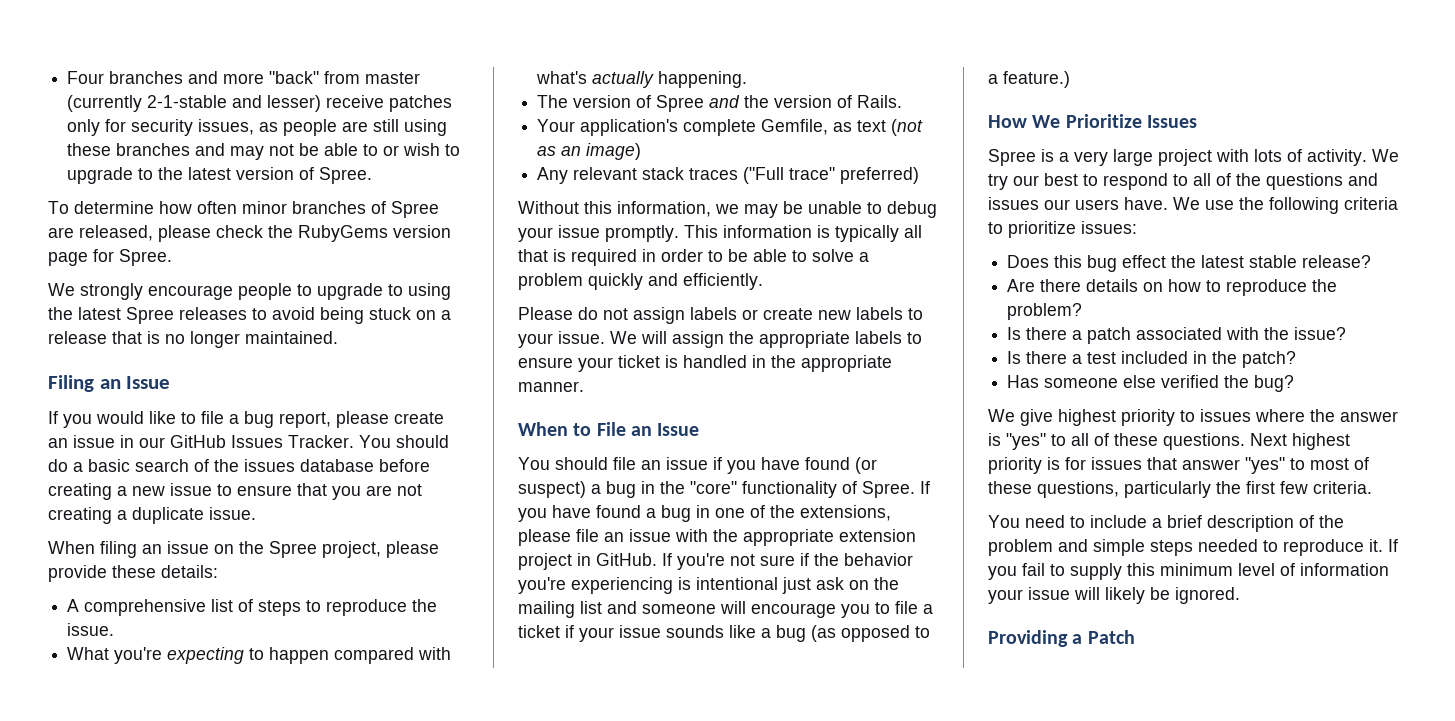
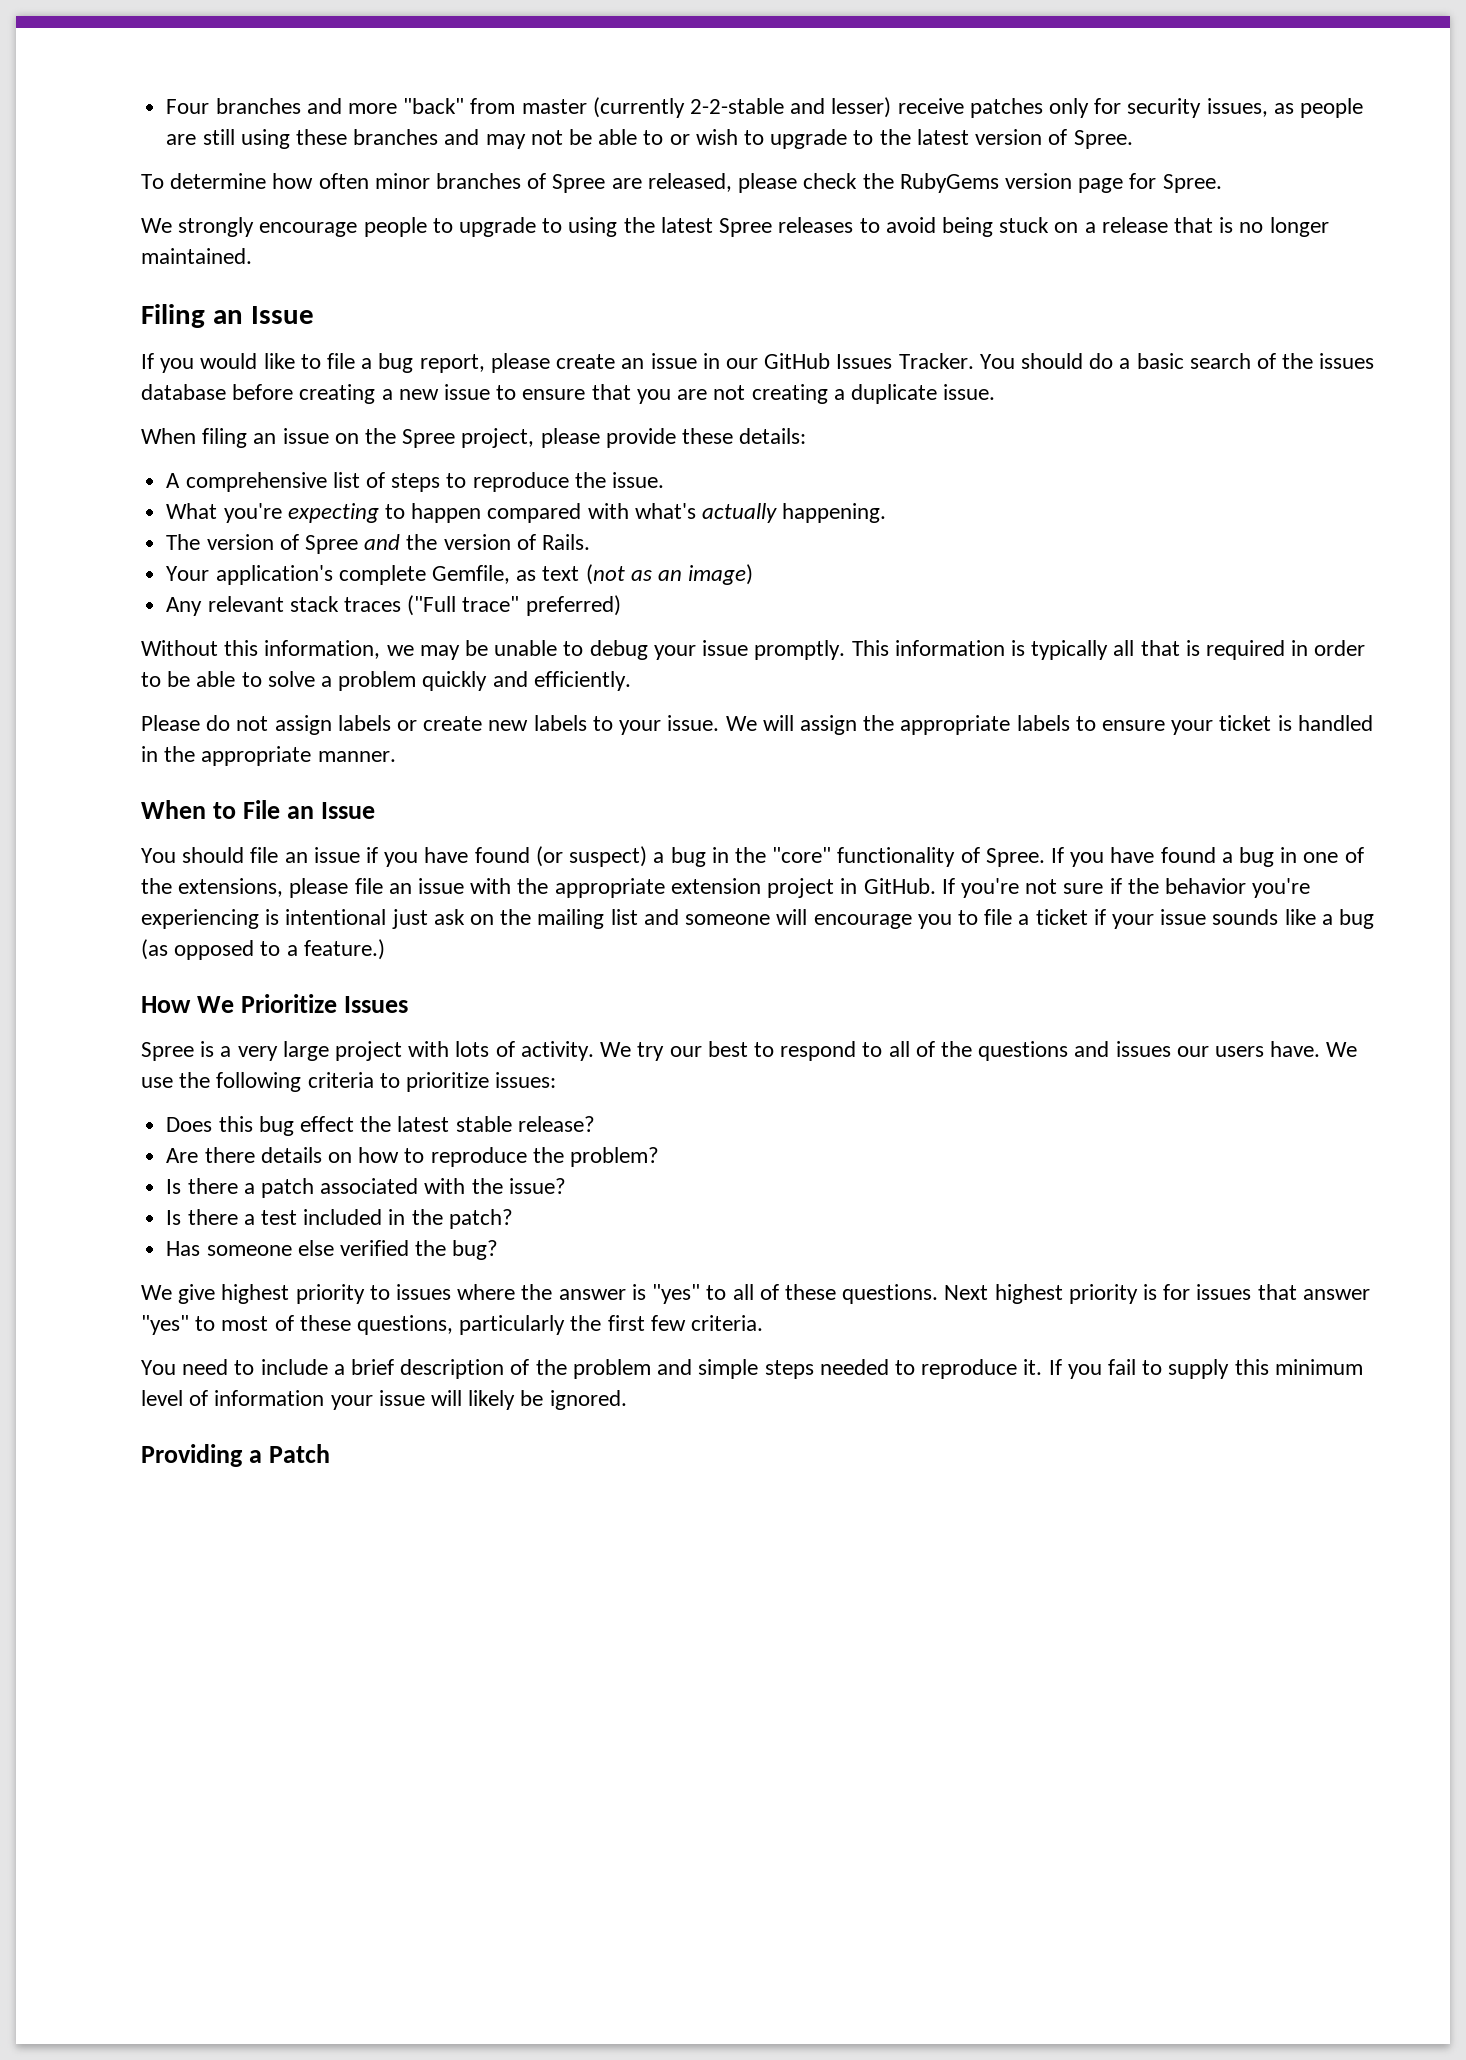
- Four branches and more "back" from master (currently 2-1-stable and lesser) receive patches only for security issues, as people are still using these branches and may not be able to or wish to upgrade to the latest version of Spree.
+ Four branches and more "back" from master (currently 2-2-stable and lesser) receive patches only for security issues, as people are still using these branches and may not be able to or wish to upgrade to the latest version of Spree.

